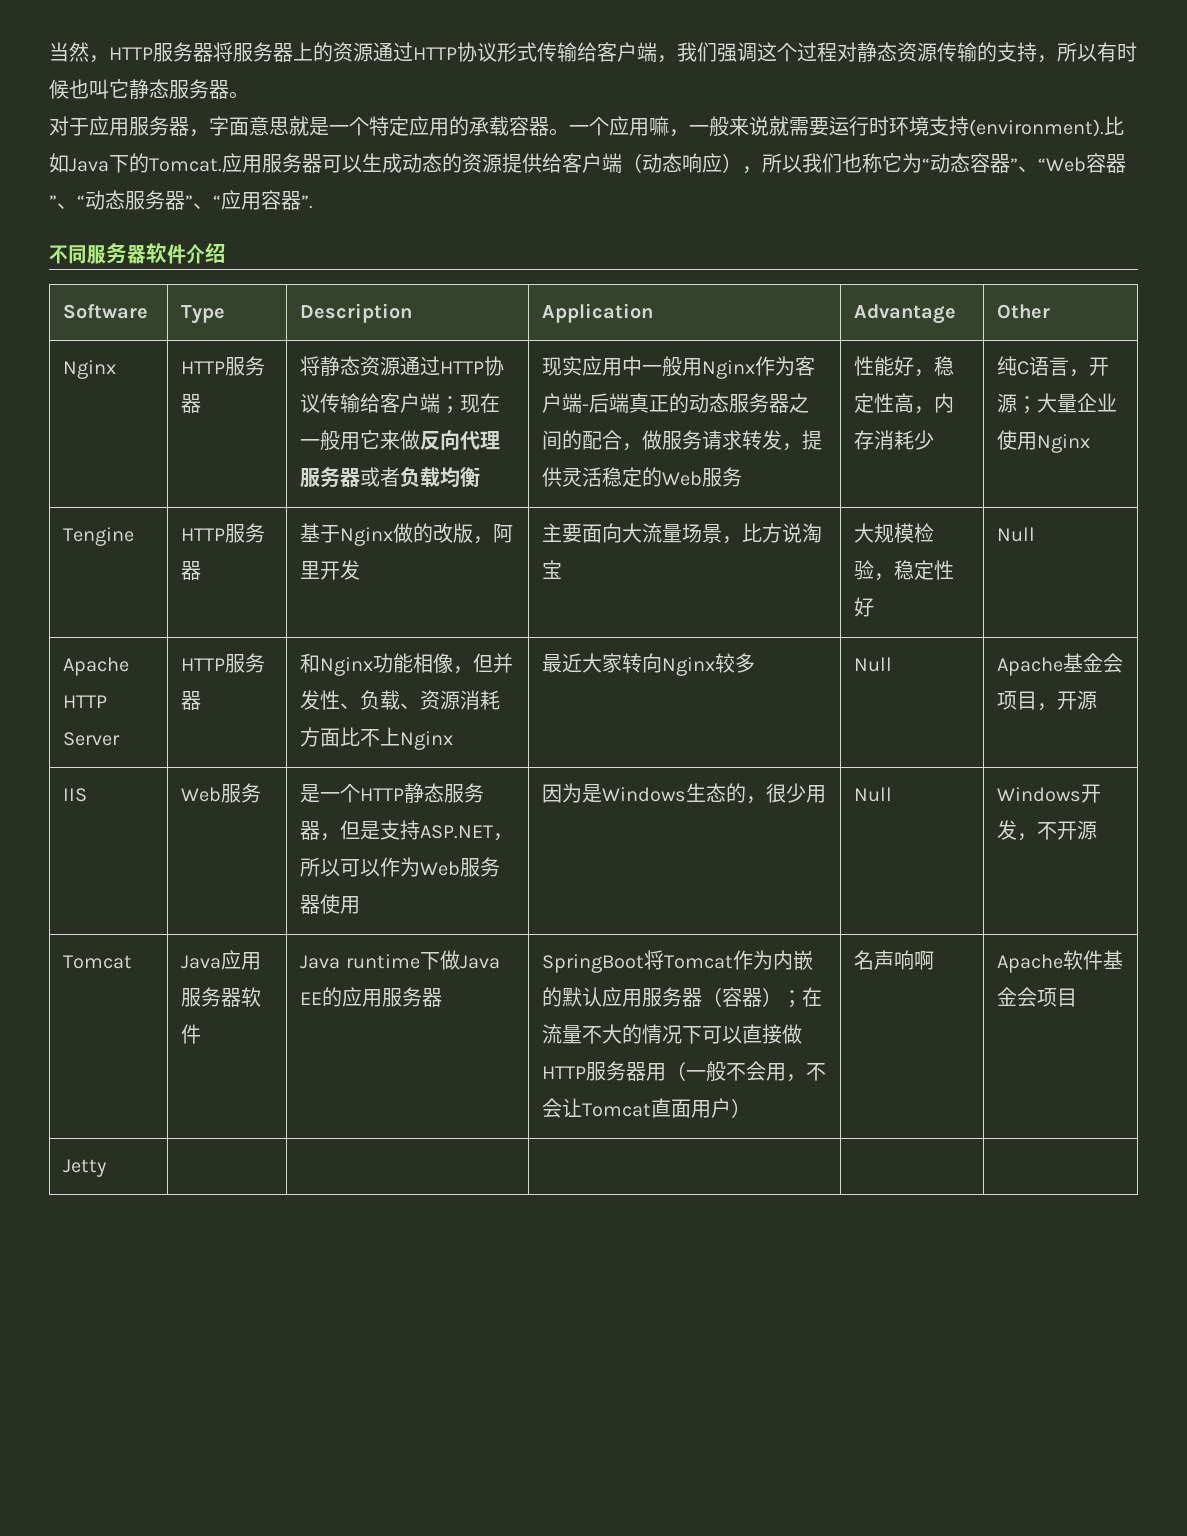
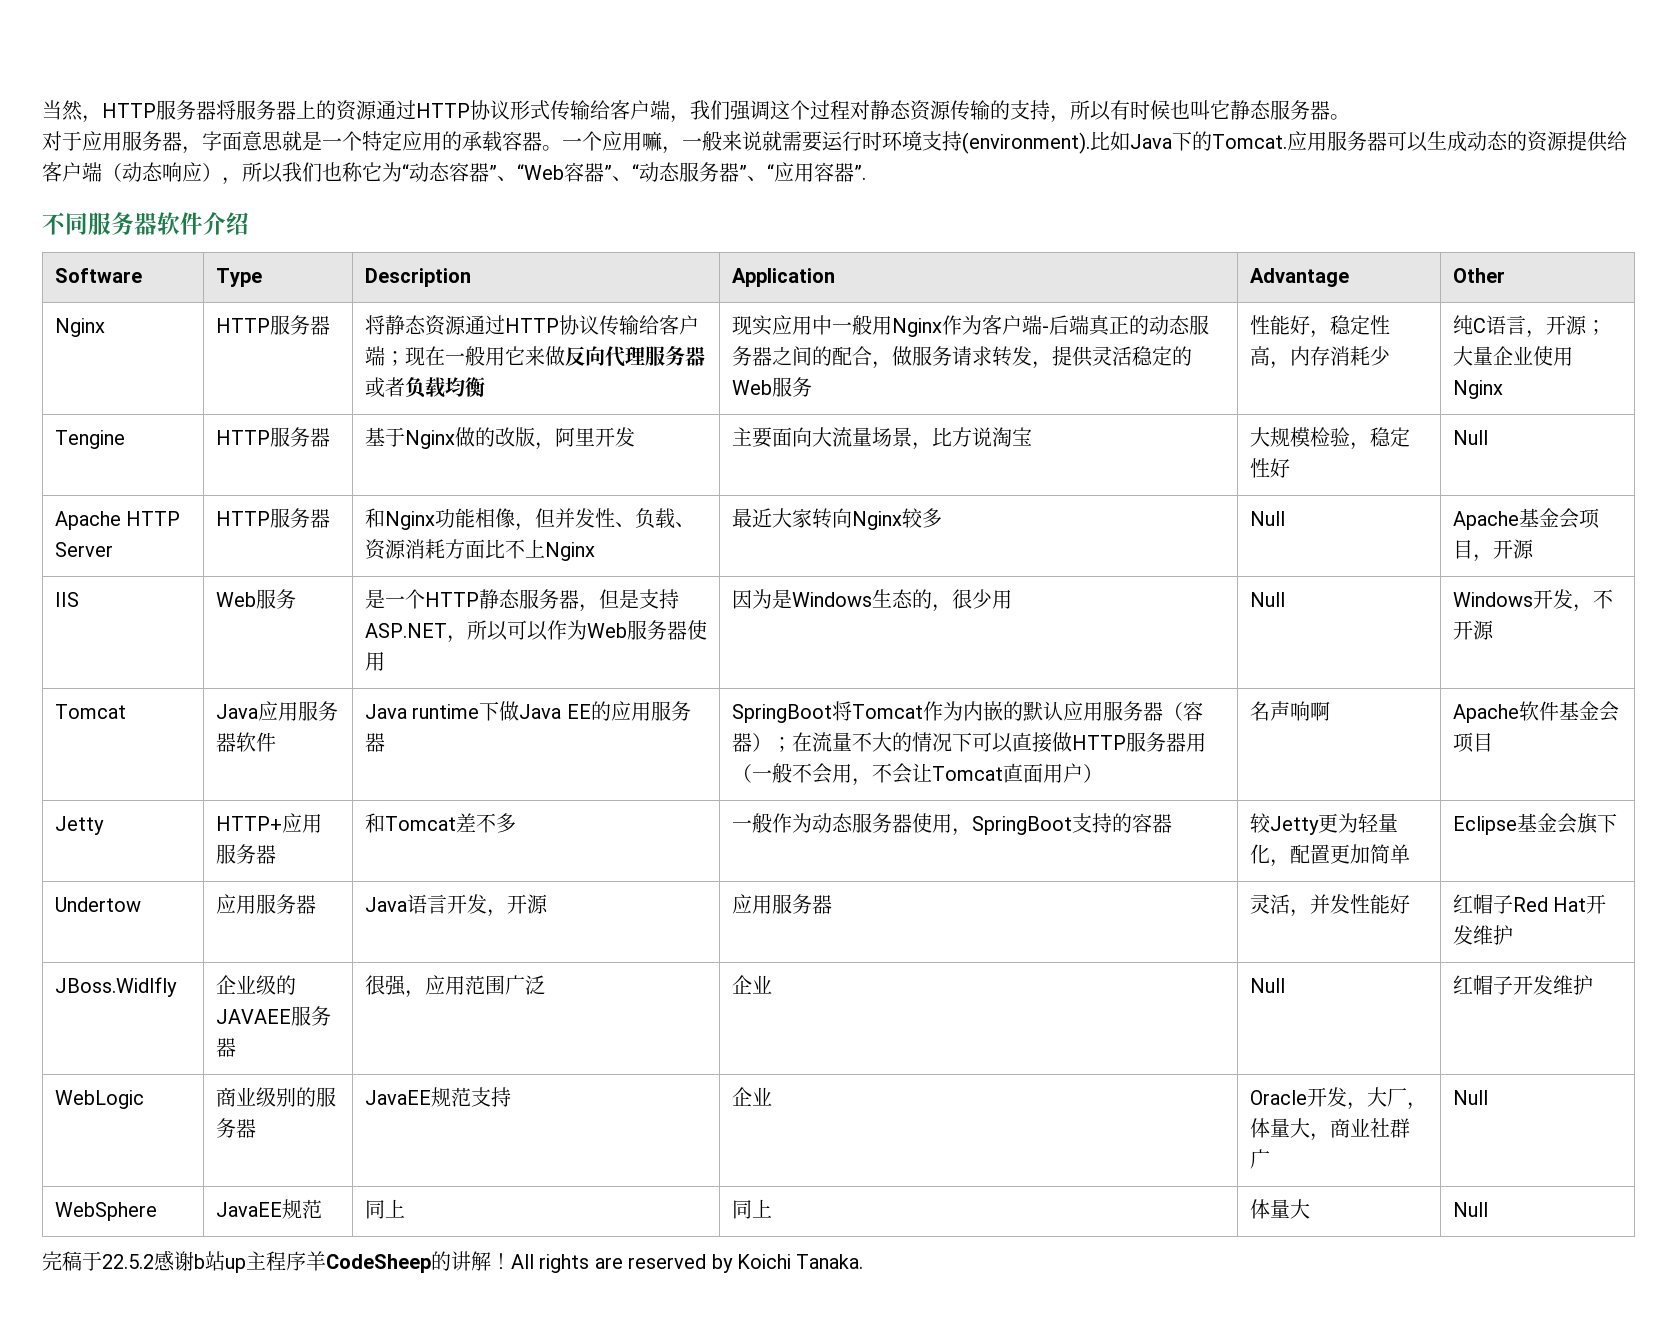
- Jetty | | | | |
+ Jetty | HTTP+应用服务器 | 和Tomcat差不多 | 一般作为动态服务器使用，SpringBoot支持的容器 | 较Jetty更为轻量化，配置更加简单 | Eclipse基金会旗下
+ Undertow | 应用服务器 | Java语言开发，开源 | 应用服务器 | 灵活，并发性能好 | 红帽子Red Hat开发维护
+ JBoss.Widlfly | 企业级的JAVAEE服务器 | 很强，应用范围广泛 | 企业 | Null | 红帽子开发维护
+ WebLogic | 商业级别的服务器 | JavaEE规范支持 | 企业 | Oracle开发，大厂，体量大，商业社群广 | Null
+ WebSphere | JavaEE规范 | 同上 | 同上 | 体量大 | Null
+ 完稿于22.5.2感谢b站up主程序羊CodeSheep的讲解！All rights are reserved by Koichi Tanaka.

